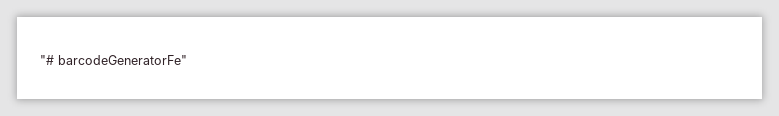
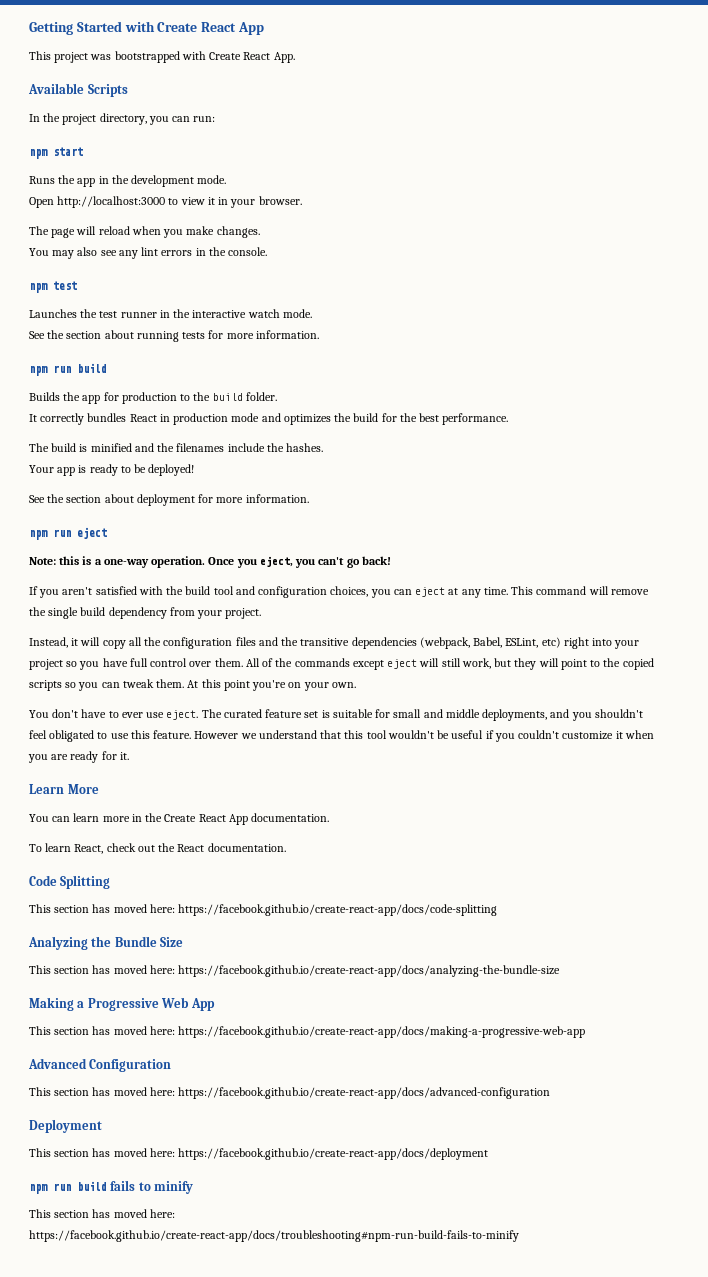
- "# barcodeGeneratorFe"
+ Getting Started with Create React App
+ This project was bootstrapped with Create React App.
+ Available Scripts
+ In the project directory, you can run:
+ npm start
+ Runs the app in the development mode.
+ Open http://localhost:3000 to view it in your browser.
+ The page will reload when you make changes.
+ You may also see any lint errors in the console.
+ npm test
+ Launches the test runner in the interactive watch mode.
+ See the section about running tests for more information.
+ npm run build
+ Builds the app for production to the build folder.
+ It correctly bundles React in production mode and optimizes the build for the best performance.
+ The build is minified and the filenames include the hashes.
+ Your app is ready to be deployed!
+ See the section about deployment for more information.
+ npm run eject
+ Note: this is a one-way operation. Once you eject, you can't go back!
+ If you aren't satisfied with the build tool and configuration choices, you can eject at any time. This command will remove the single build dependency from your project.
+ Instead, it will copy all the configuration files and the transitive dependencies (webpack, Babel, ESLint, etc) right into your project so you have full control over them. All of the commands except eject will still work, but they will point to the copied scripts so you can tweak them. At this point you're on your own.
+ You don't have to ever use eject. The curated feature set is suitable for small and middle deployments, and you shouldn't feel obligated to use this feature. However we understand that this tool wouldn't be useful if you couldn't customize it when you are ready for it.
+ Learn More
+ You can learn more in the Create React App documentation.
+ To learn React, check out the React documentation.
+ Code Splitting
+ This section has moved here: https://facebook.github.io/create-react-app/docs/code-splitting
+ Analyzing the Bundle Size
+ This section has moved here: https://facebook.github.io/create-react-app/docs/analyzing-the-bundle-size
+ Making a Progressive Web App
+ This section has moved here: https://facebook.github.io/create-react-app/docs/making-a-progressive-web-app
+ Advanced Configuration
+ This section has moved here: https://facebook.github.io/create-react-app/docs/advanced-configuration
+ Deployment
+ This section has moved here: https://facebook.github.io/create-react-app/docs/deployment
+ npm run build fails to minify
+ This section has moved here: https://facebook.github.io/create-react-app/docs/troubleshooting#npm-run-build-fails-to-minify

